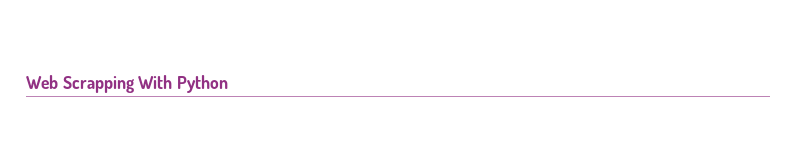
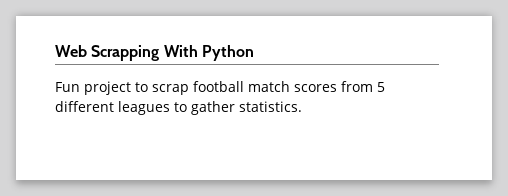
+ Fun project to scrap football match scores from 5 different leagues to gather statistics.

